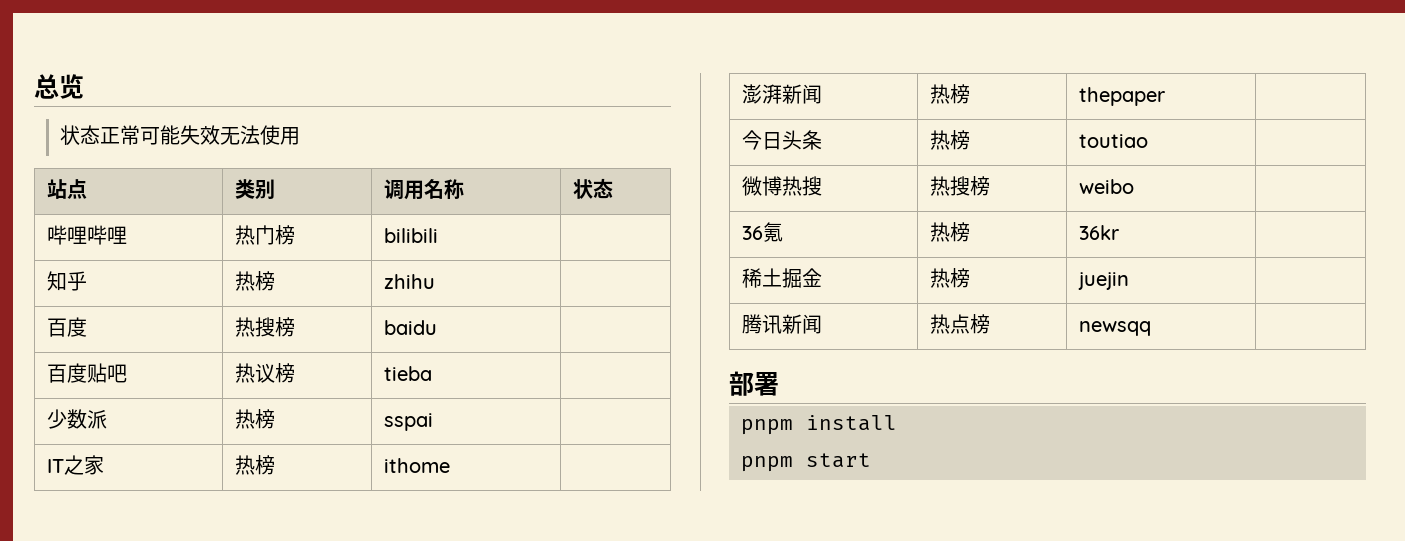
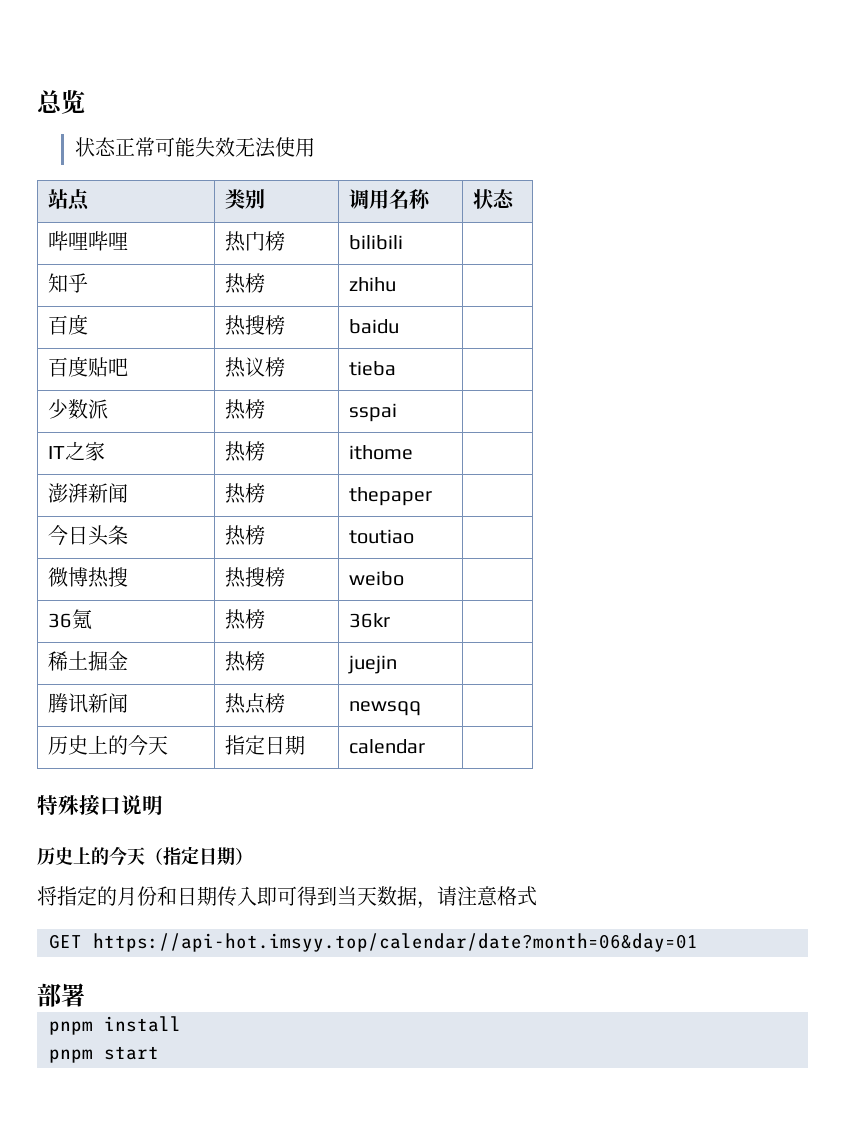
+ 历史上的今天 | 指定日期 | calendar |
+ 特殊接口说明
+ 历史上的今天（指定日期）
+ 将指定的月份和日期传入即可得到当天数据，请注意格式
+ GET https://api-hot.imsyy.top/calendar/date?month=06&day=01

